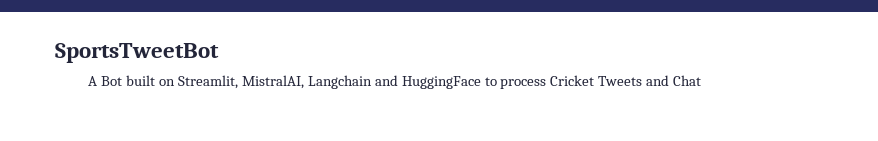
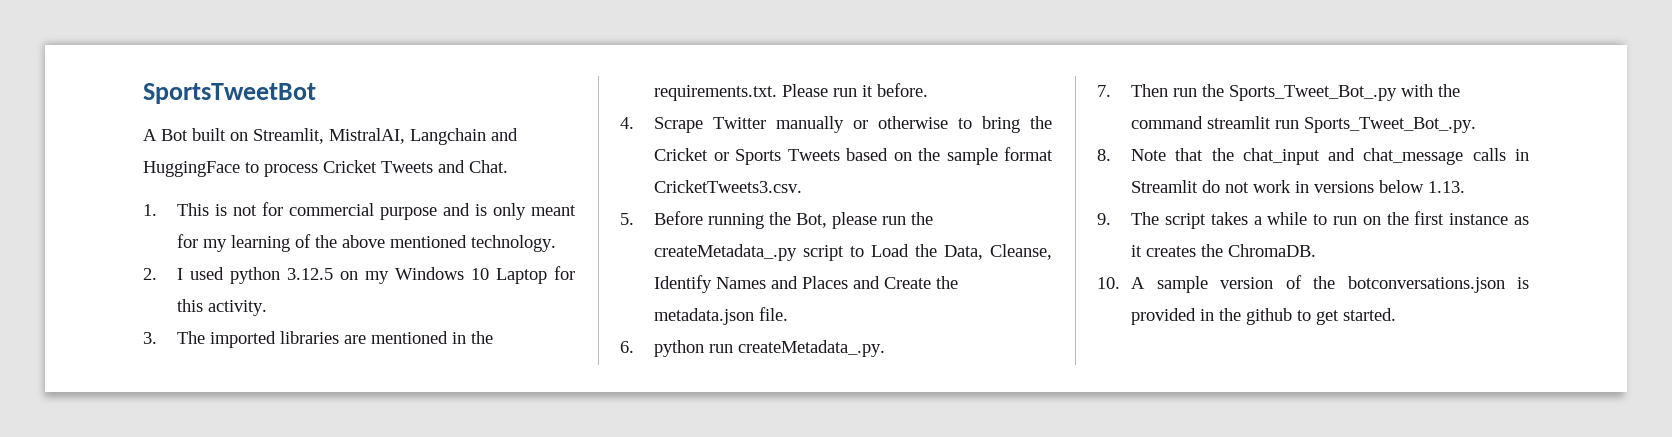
- A Bot built on Streamlit, MistralAI, Langchain and HuggingFace to process Cricket Tweets and Chat
+ A Bot built on Streamlit, MistralAI, Langchain and HuggingFace to process Cricket Tweets and Chat.
+ 1. This is not for commercial purpose and is only meant for my learning of the above mentioned technology.
+ 2. I used python 3.12.5 on my Windows 10 Laptop for this activity.
+ 3. The imported libraries are mentioned in the requirements.txt. Please run it before.
+ 4. Scrape Twitter manually or otherwise to bring the Cricket or Sports Tweets based on the sample format CricketTweets3.csv.
+ 5. Before running the Bot, please run the createMetadata_.py script to Load the Data, Cleanse, Identify Names and Places and Create the metadata.json file.
+ 6. python run createMetadata_.py.
+ 7. Then run the Sports_Tweet_Bot_.py with the command streamlit run Sports_Tweet_Bot_.py.
+ 8. Note that the chat_input and chat_message calls in Streamlit do not work in versions below 1.13.
+ 9. The script takes a while to run on the first instance as it creates the ChromaDB.
+ 10. A sample version of the botconversations.json is provided in the github to get started.

